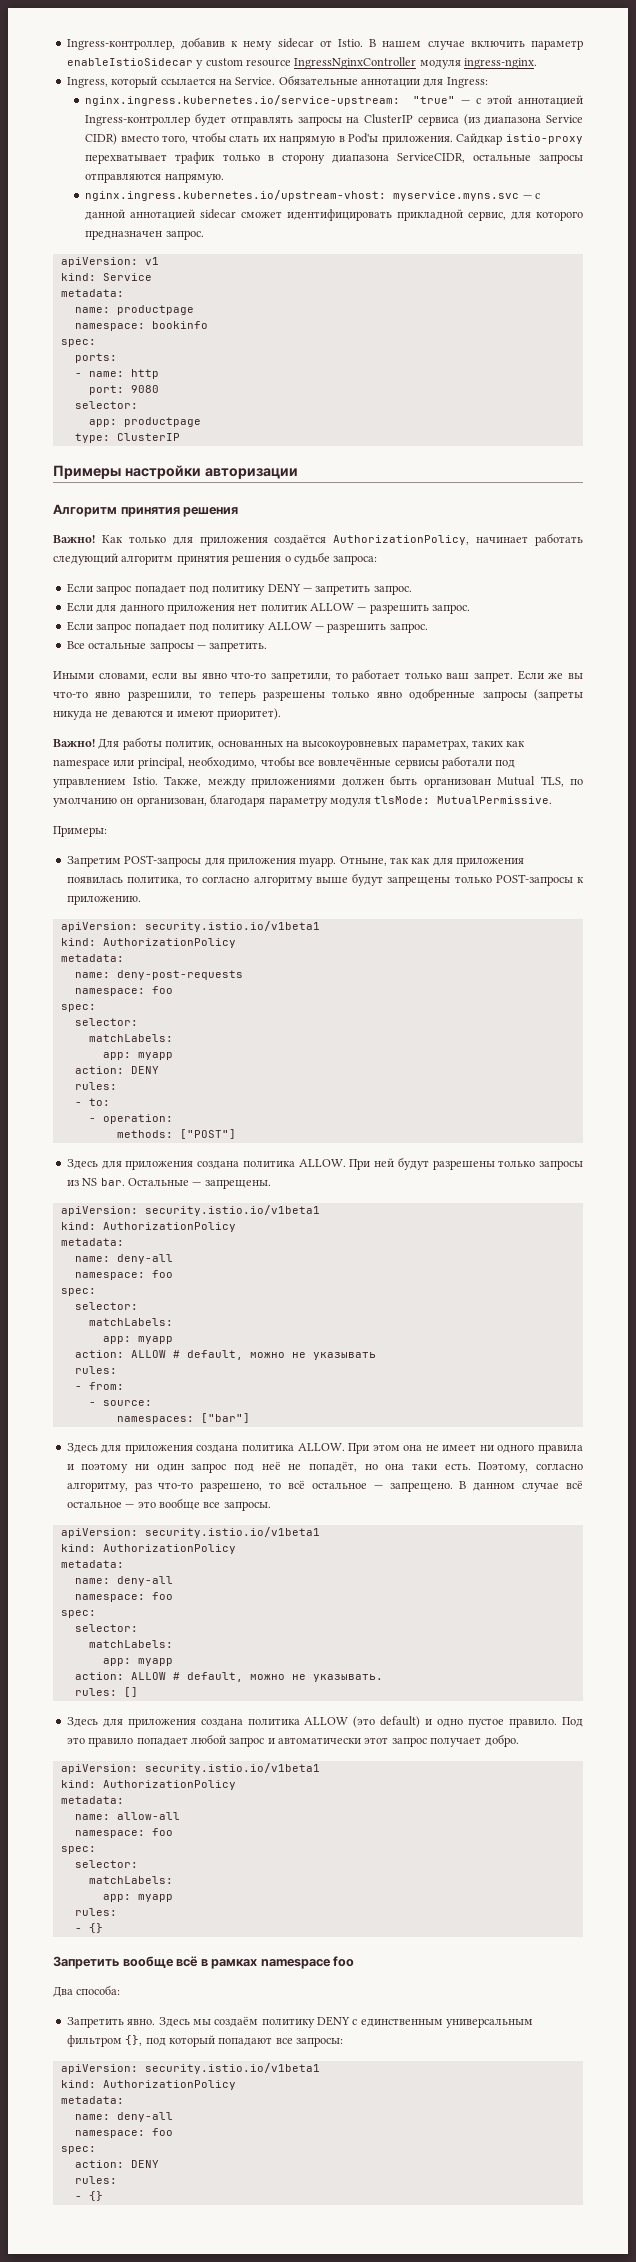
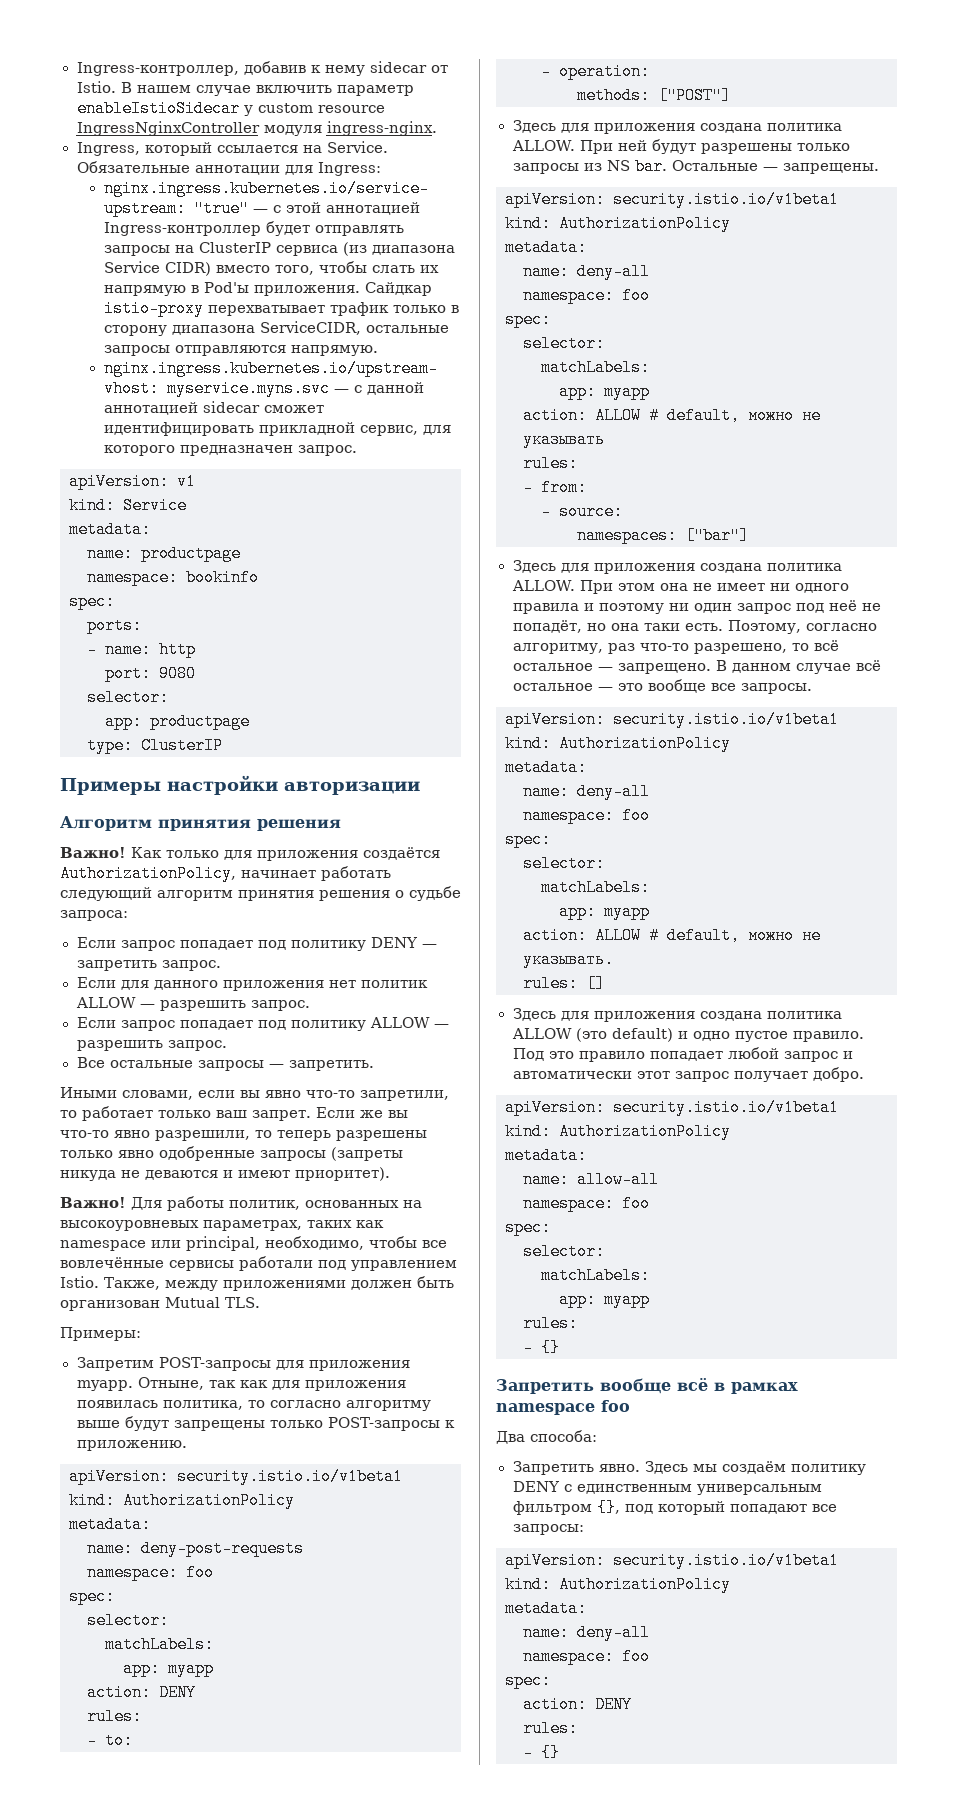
- Также, между приложениями должен быть организован Mutual TLS, по умолчанию он организован, благодаря параметру модуля tlsMode: MutualPermissive.
+ Также, между приложениями должен быть организован Mutual TLS.

